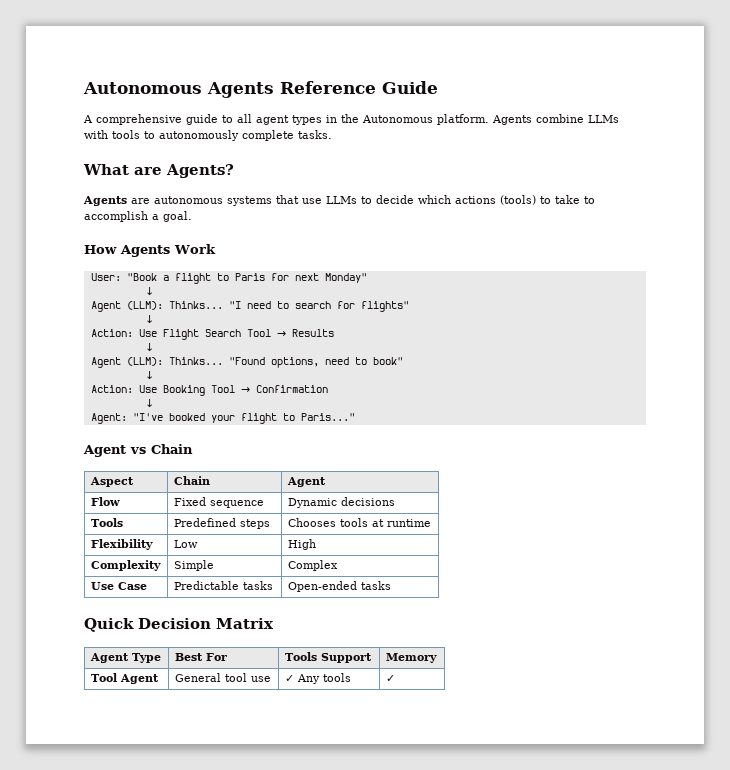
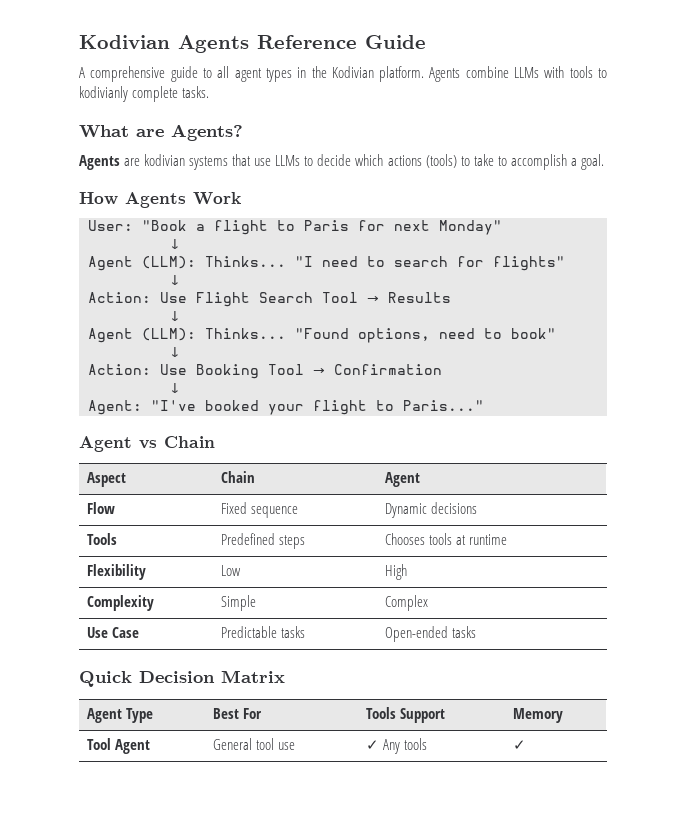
- Autonomous Agents Reference Guide
+ Kodivian Agents Reference Guide
- A comprehensive guide to all agent types in the Autonomous platform.
+ A comprehensive guide to all agent types in the Kodivian platform.
- Agents combine LLMs with tools to autonomously complete tasks.
+ Agents combine LLMs with tools to kodivianly complete tasks.
- Agents are autonomous systems that use LLMs to decide which actions (tools) to take to accomplish a goal.
+ Agents are kodivian systems that use LLMs to decide which actions (tools) to take to accomplish a goal.

